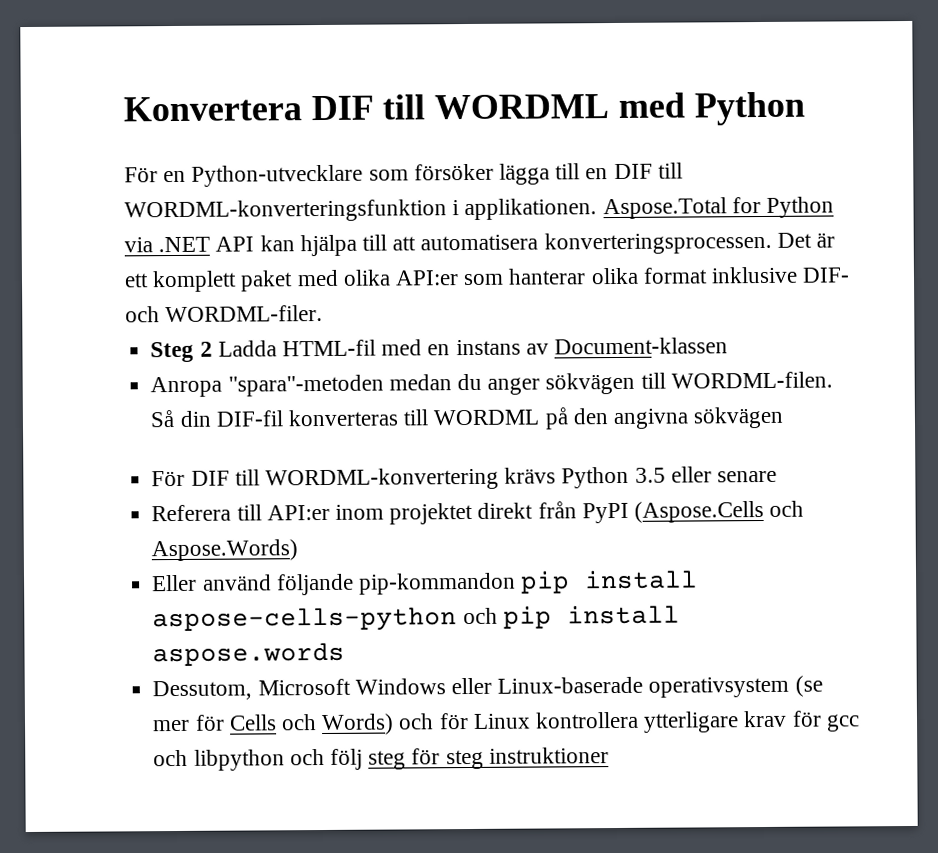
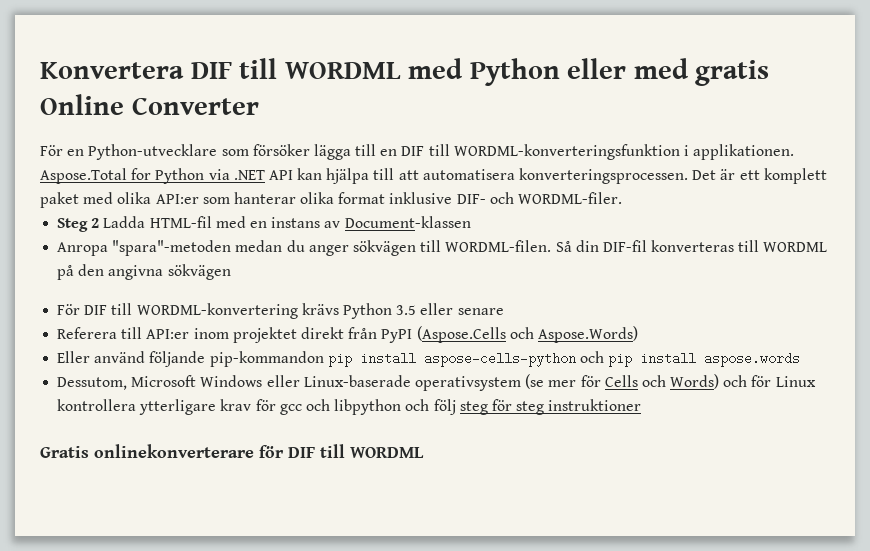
- Konvertera DIF till WORDML med Python
+ Konvertera DIF till WORDML med Python eller med gratis Online Converter
+ Gratis onlinekonverterare för DIF till WORDML

